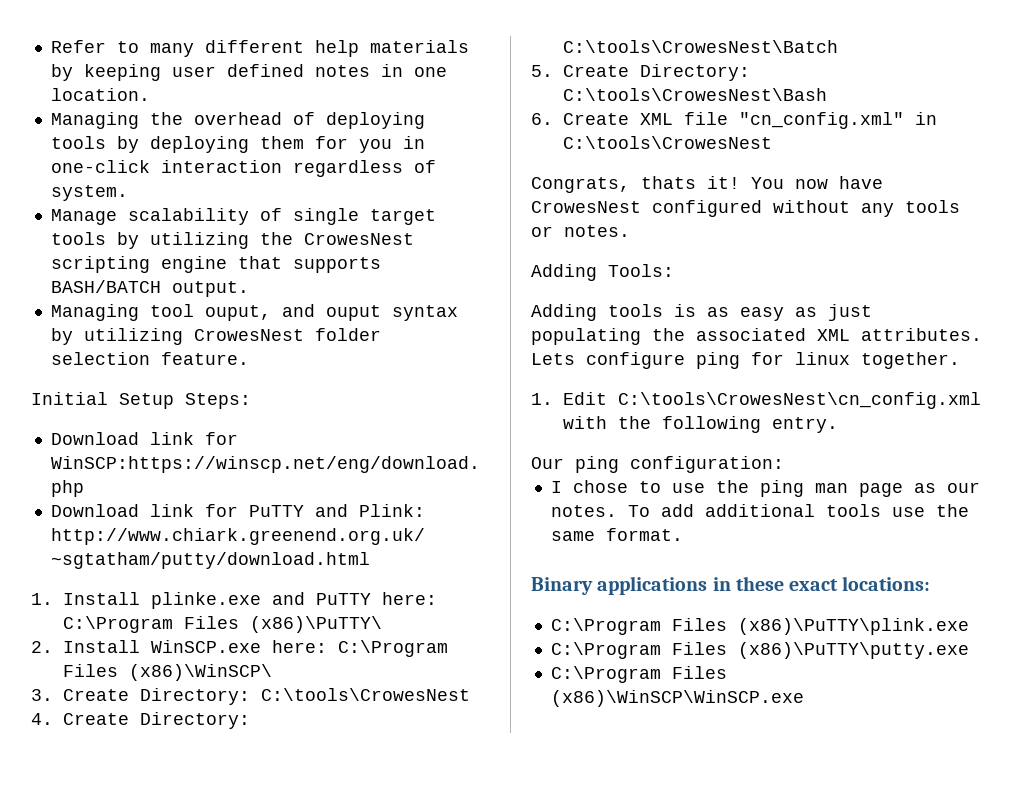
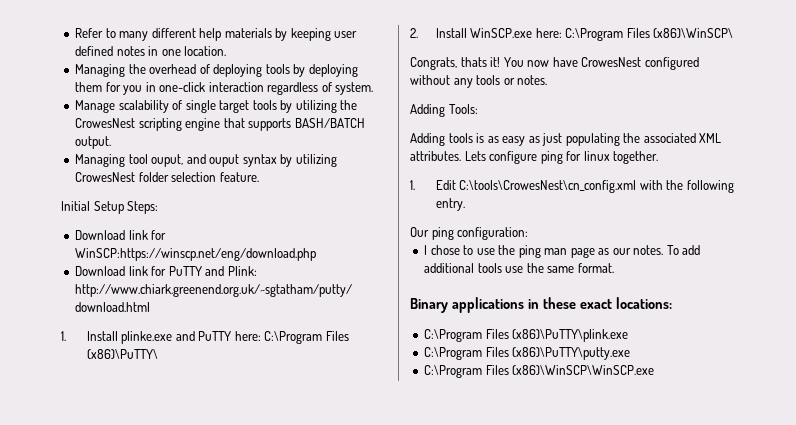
- 3. Create Directory: C:\tools\CrowesNest
- 4. Create Directory: C:\tools\CrowesNest\Batch
- 5. Create Directory: C:\tools\CrowesNest\Bash
- 6. Create XML file "cn_config.xml" in C:\tools\CrowesNest

